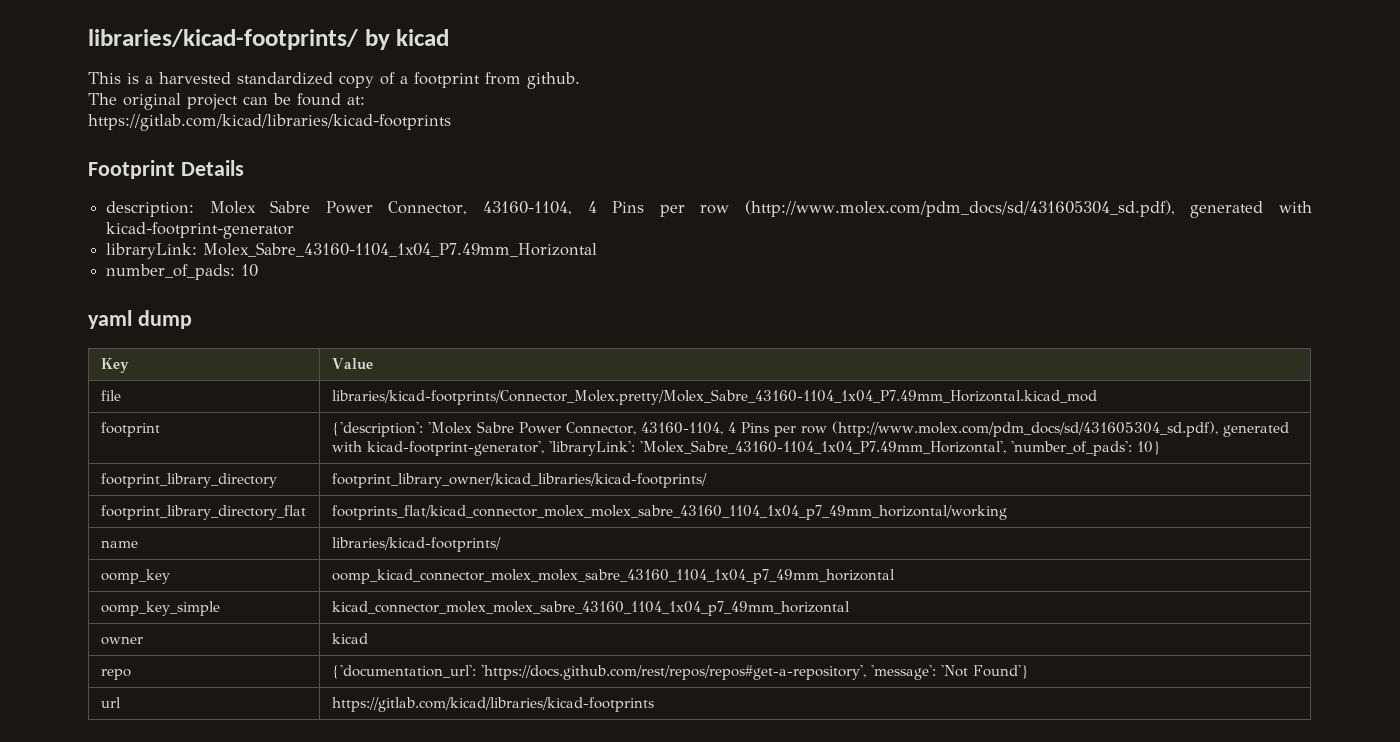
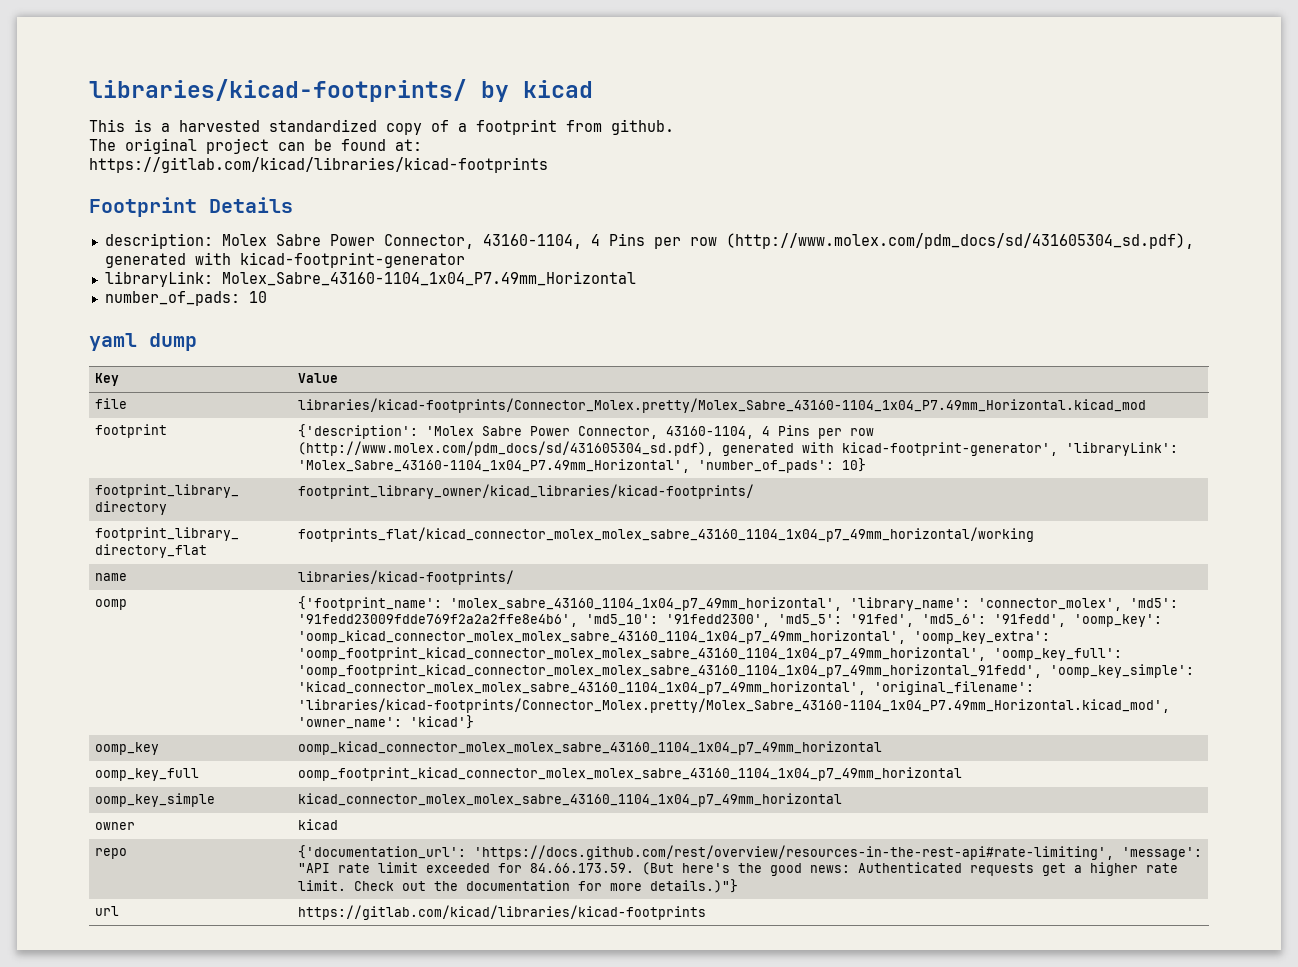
+ oomp | {'footprint_name': 'molex_sabre_43160_1104_1x04_p7_49mm_horizontal', 'library_name': 'connector_molex', 'md5': '91fedd23009fdde769f2a2a2ffe8e4b6', 'md5_10': '91fedd2300', 'md5_5': '91fed', 'md5_6': '91fedd', 'oomp_key': 'oomp_kicad_connector_molex_molex_sabre_43160_1104_1x04_p7_49mm_horizontal', 'oomp_key_extra': 'oomp_footprint_kicad_connector_molex_molex_sabre_43160_1104_1x04_p7_49mm_horizontal', 'oomp_key_full': 'oomp_footprint_kicad_connector_molex_molex_sabre_43160_1104_1x04_p7_49mm_horizontal_91fedd', 'oomp_key_simple': 'kicad_connector_molex_molex_sabre_43160_1104_1x04_p7_49mm_horizontal', 'original_filename': 'libraries/kicad-footprints/Connector_Molex.pretty/Molex_Sabre_43160-1104_1x04_P7.49mm_Horizontal.kicad_mod', 'owner_name': 'kicad'}
+ oomp_key_full | oomp_footprint_kicad_connector_molex_molex_sabre_43160_1104_1x04_p7_49mm_horizontal
- repo | {'documentation_url': 'https://docs.github.com/rest/repos/repos#get-a-repository', 'message': 'Not Found'}
+ repo | {'documentation_url': 'https://docs.github.com/rest/overview/resources-in-the-rest-api#rate-limiting', 'message': "API rate limit exceeded for 84.66.173.59. (But here's the good news: Authenticated requests get a higher rate limit. Check out the documentation for more details.)"}

